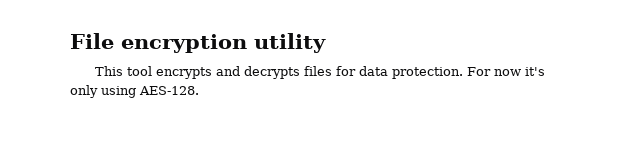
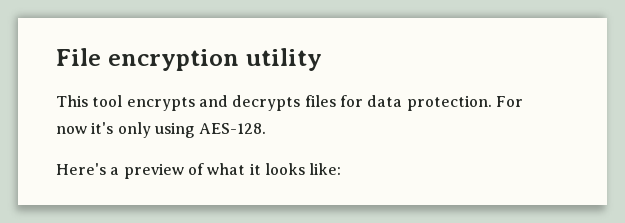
+ Here's a preview of what it looks like:

